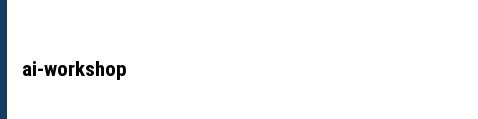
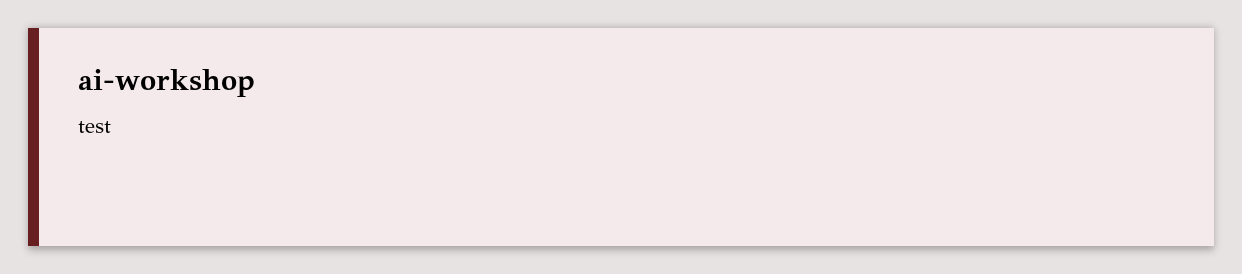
+ test

